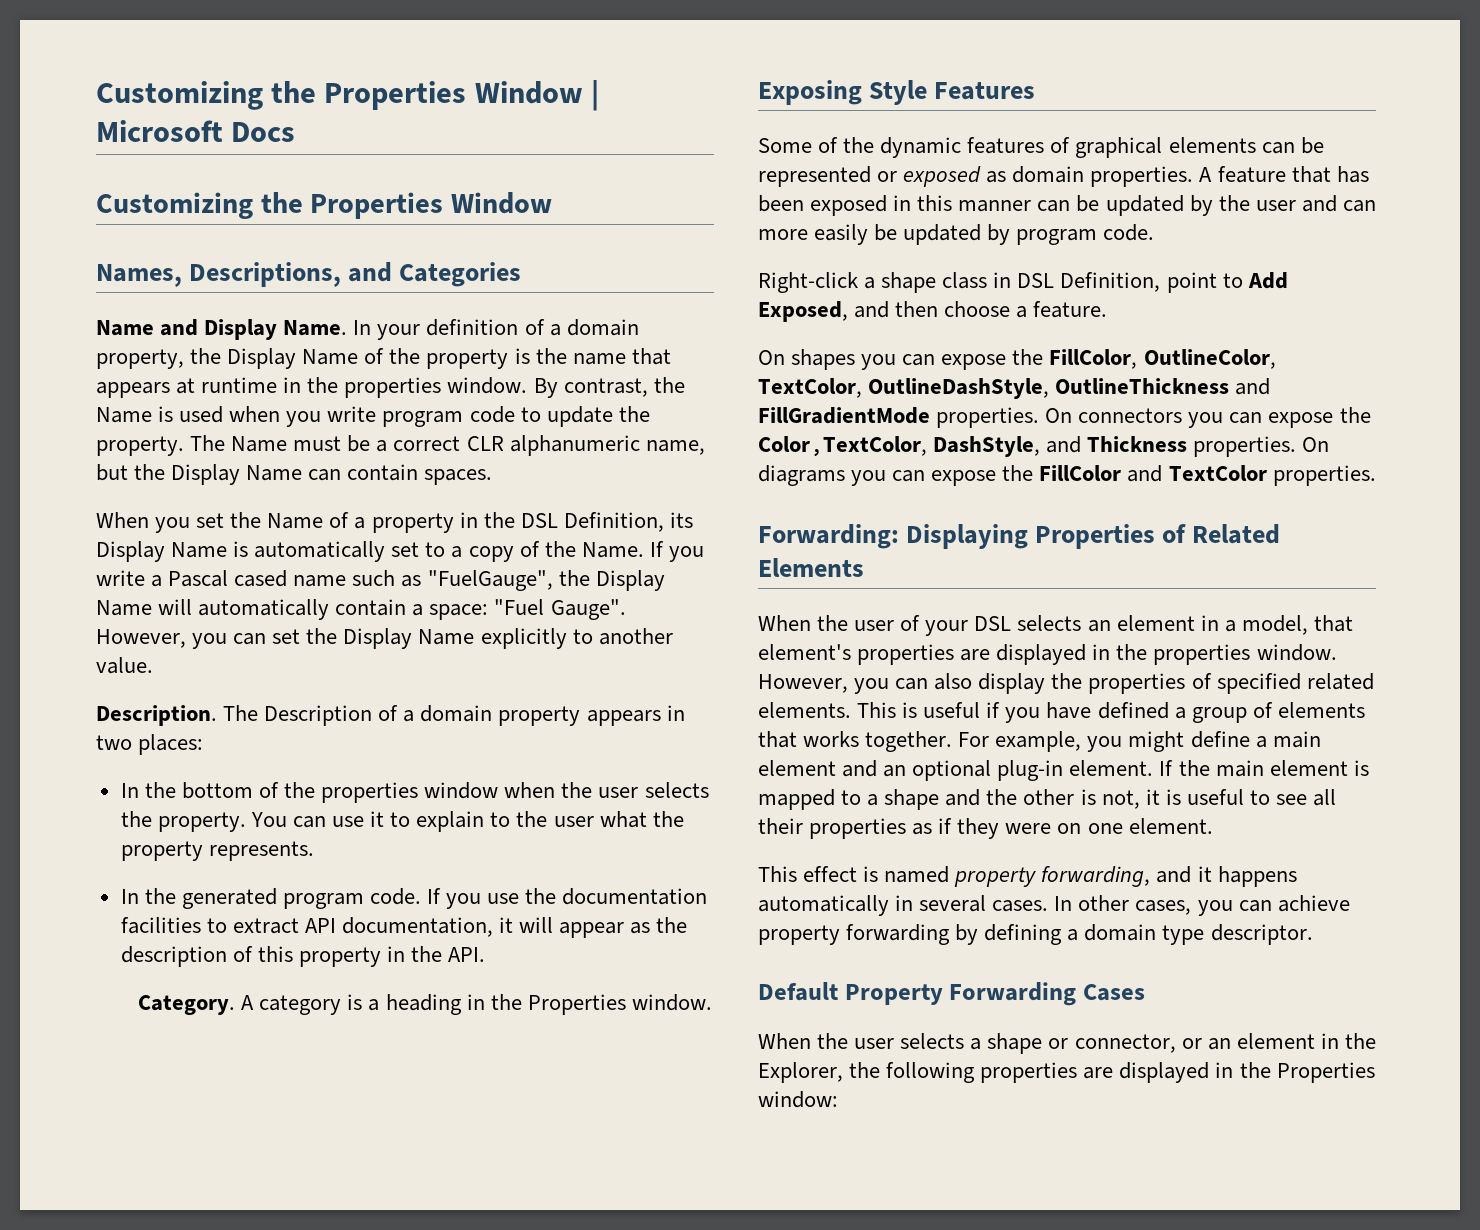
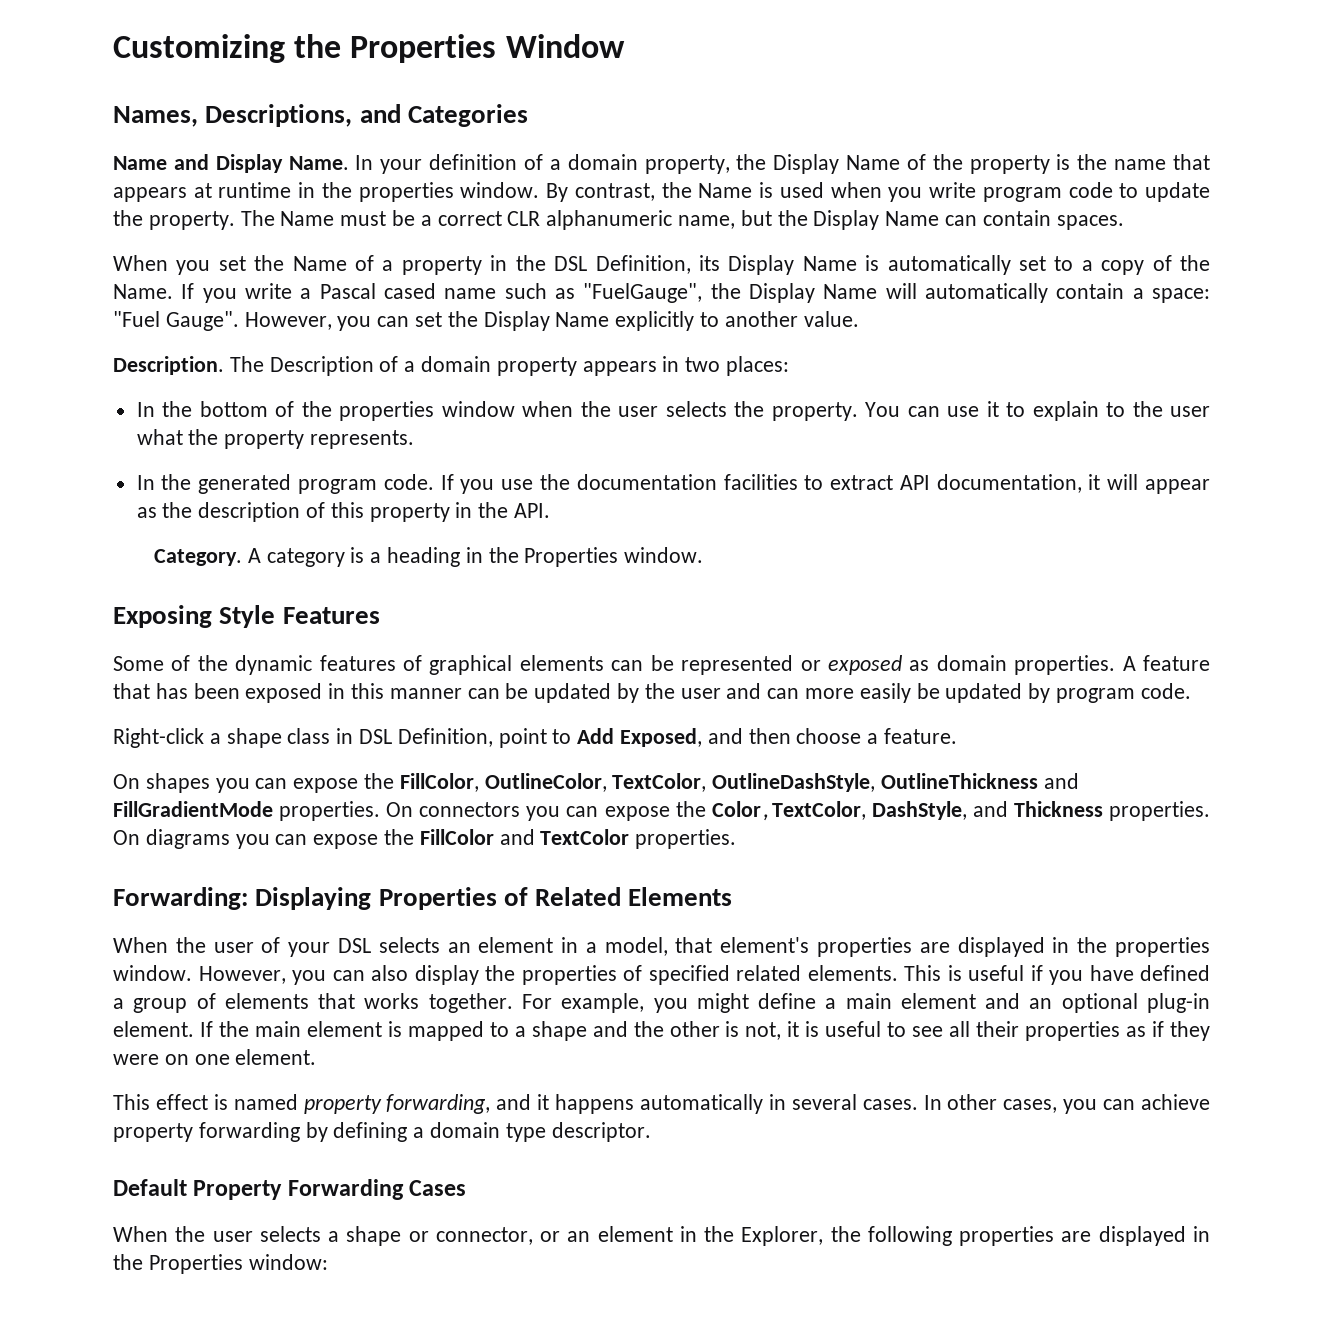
- Customizing the Properties Window | Microsoft Docs

